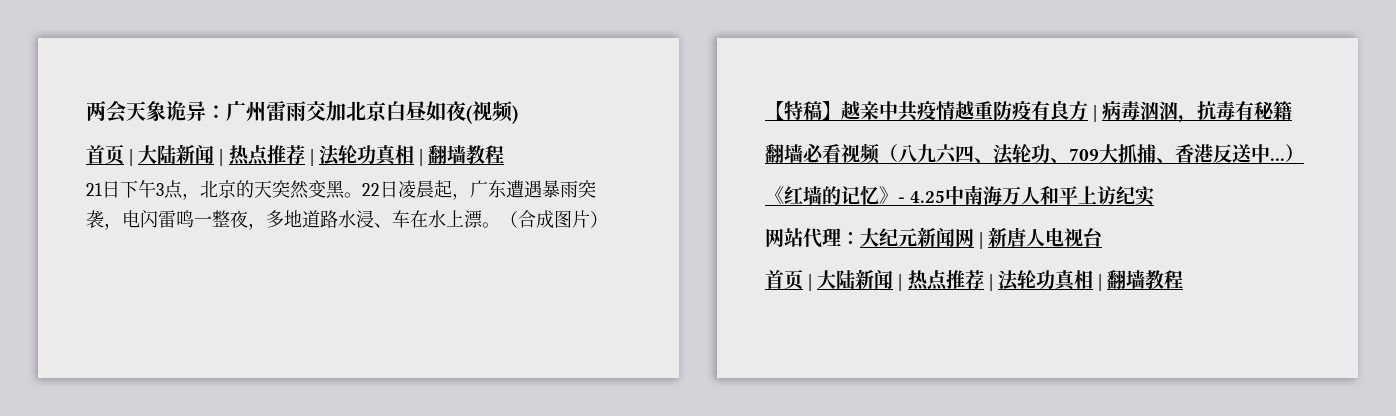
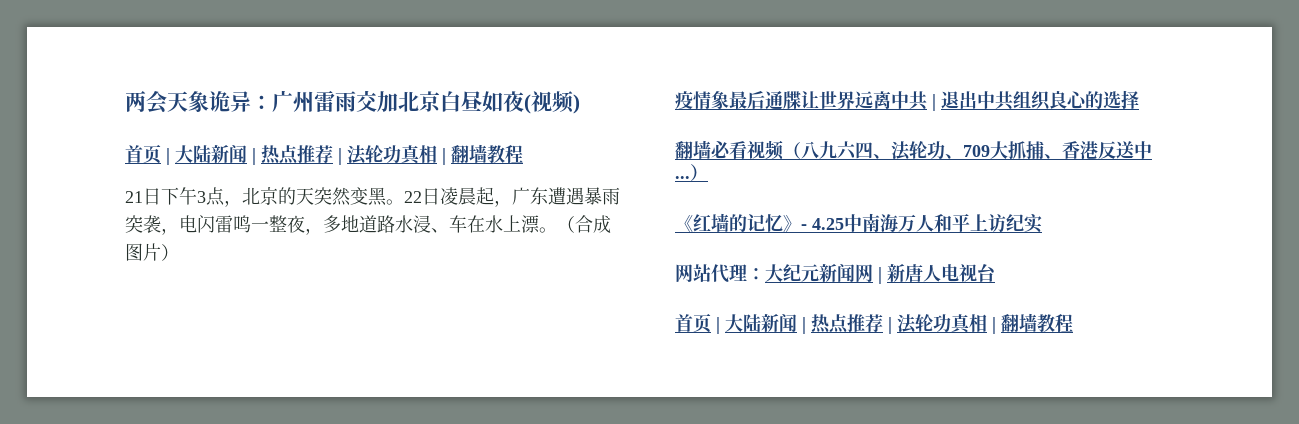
- 【特稿】越亲中共疫情越重防疫有良方 | 病毒汹汹，抗毒有秘籍
+ 疫情象最后通牒让世界远离中共 | 退出中共组织良心的选择

